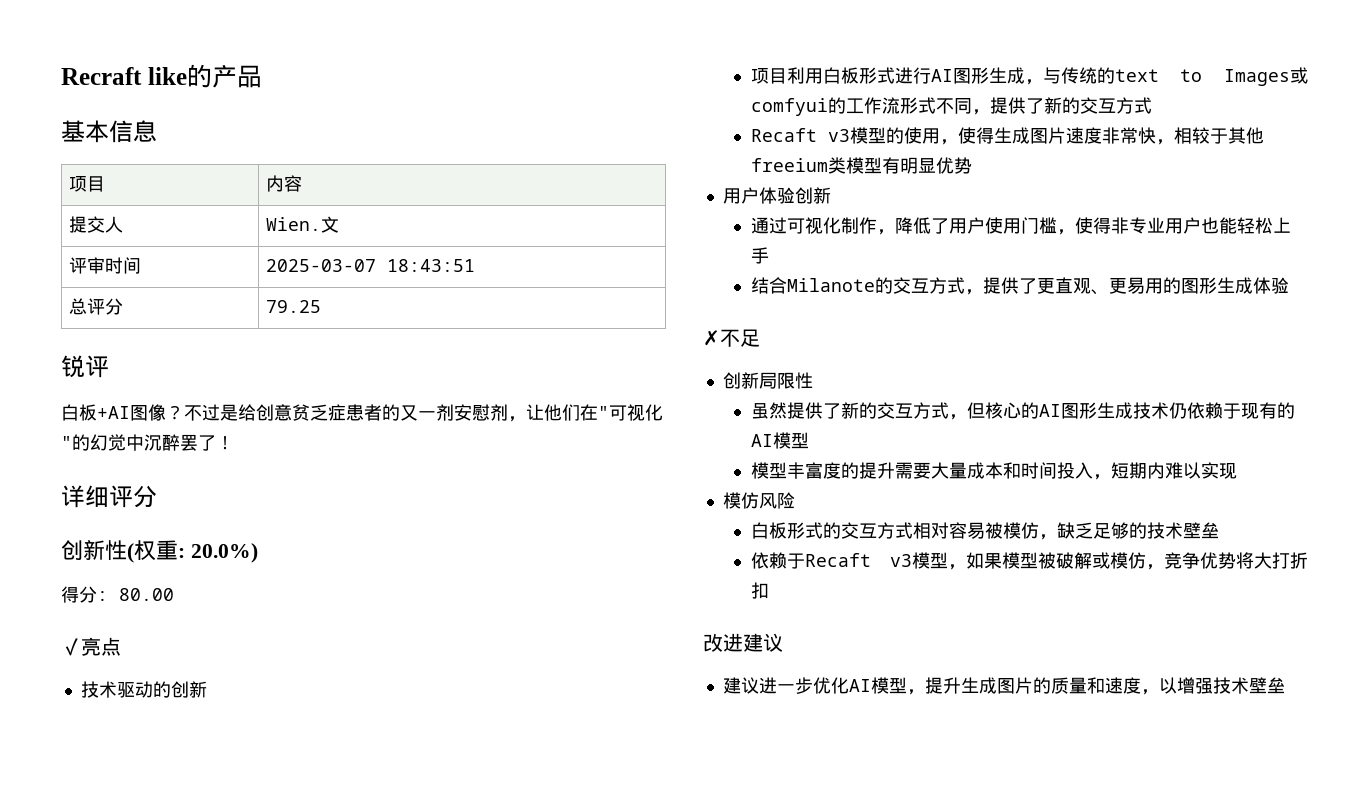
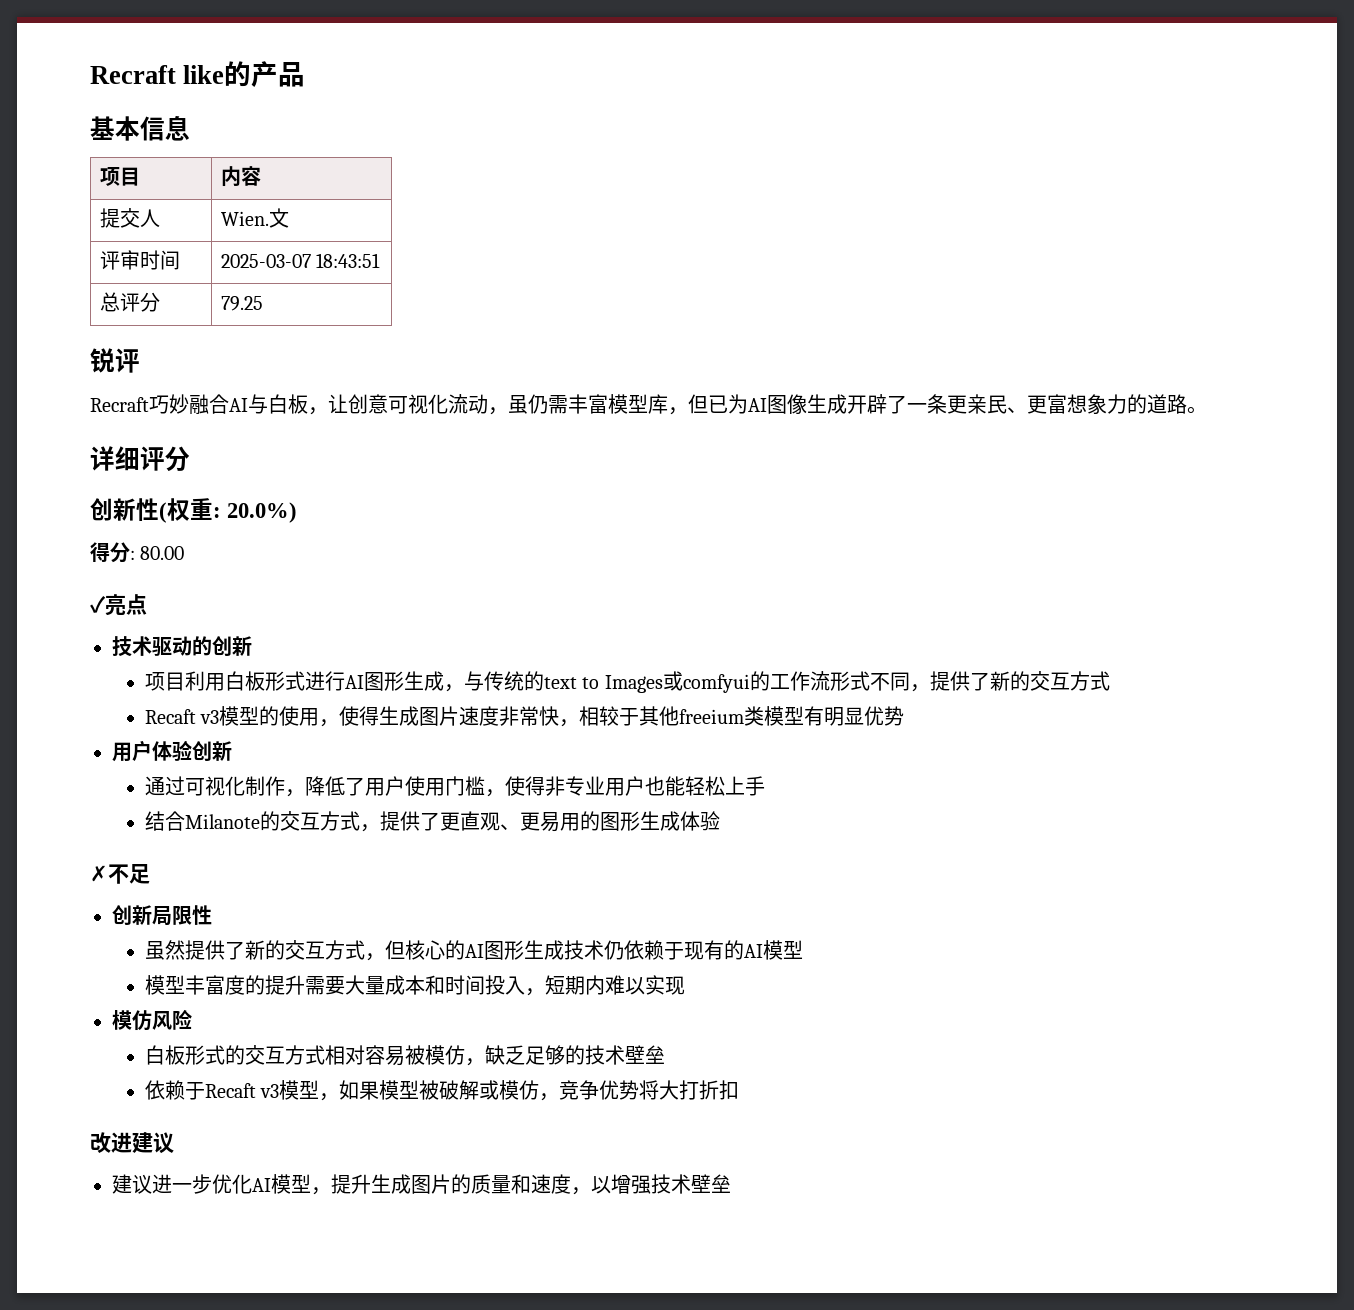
- 白板+AI图像？不过是给创意贫乏症患者的又一剂安慰剂，让他们在"可视化"的幻觉中沉醉罢了！
+ Recraft巧妙融合AI与白板，让创意可视化流动，虽仍需丰富模型库，但已为AI图像生成开辟了一条更亲民、更富想象力的道路。

